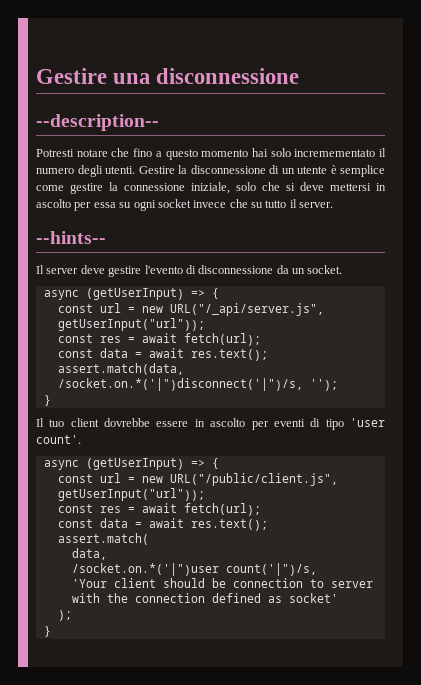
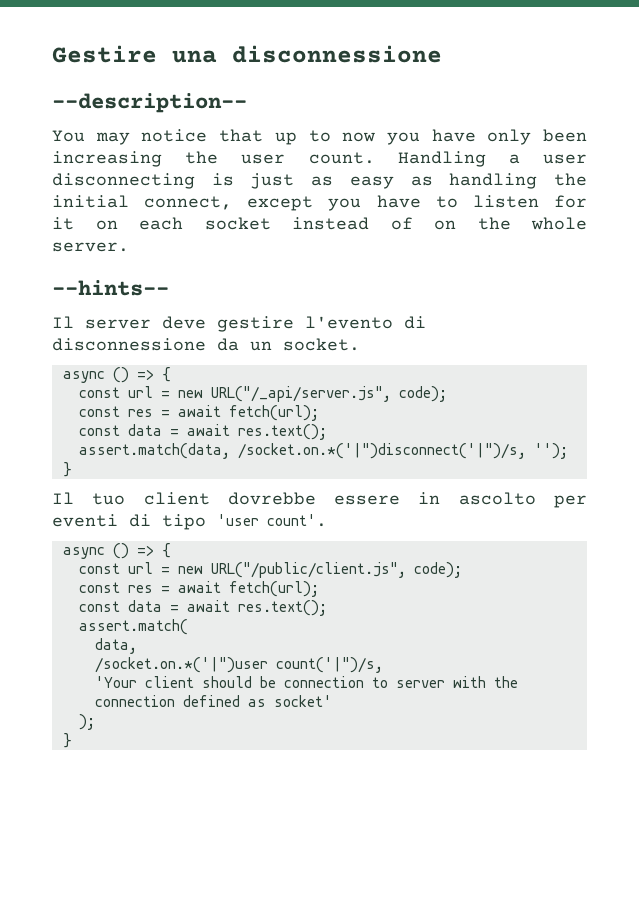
- Potresti notare che fino a questo momento hai solo incremementato il numero degli utenti. Gestire la disconnessione di un utente è semplice come gestire la connessione iniziale, solo che si deve mettersi in ascolto per essa su ogni socket invece che su tutto il server.
+ You may notice that up to now you have only been increasing the user count. Handling a user disconnecting is just as easy as handling the initial connect, except you have to listen for it on each socket instead of on the whole server.
  Il server deve gestire l'evento di disconnessione da un socket.
- async (getUserInput) => {
+ async () => {
- const url = new URL("/_api/server.js", getUserInput("url"));
+ const url = new URL("/_api/server.js", code);
  Il tuo client dovrebbe essere in ascolto per eventi di tipo 'user count'.
- async (getUserInput) => {
+ async () => {
- const url = new URL("/public/client.js", getUserInput("url"));
+ const url = new URL("/public/client.js", code);

